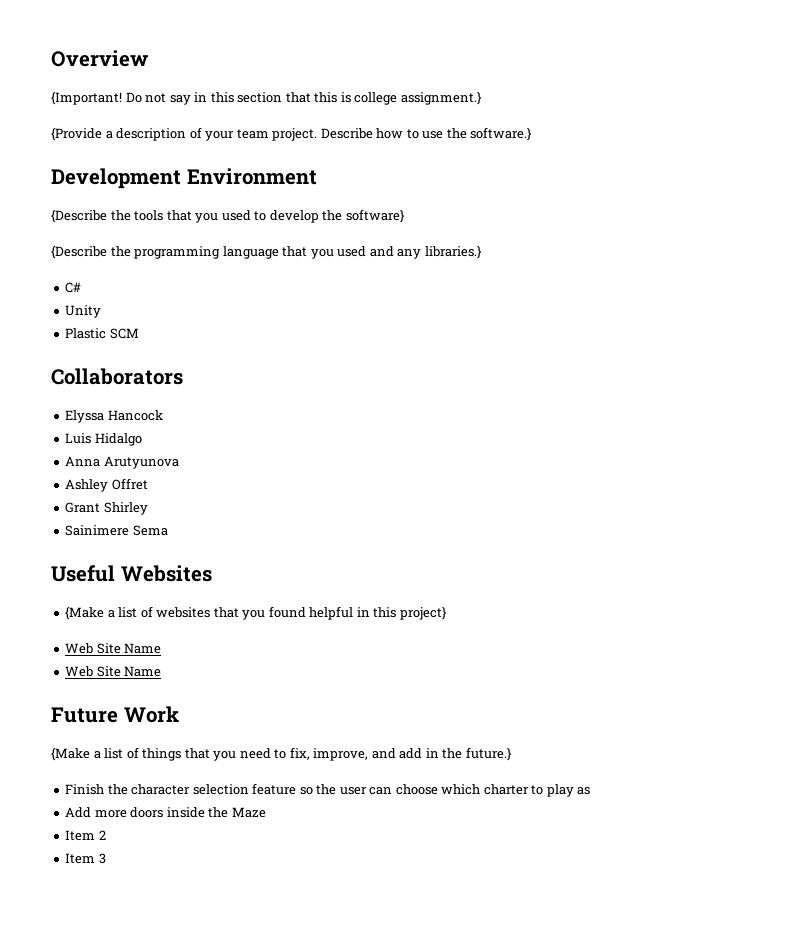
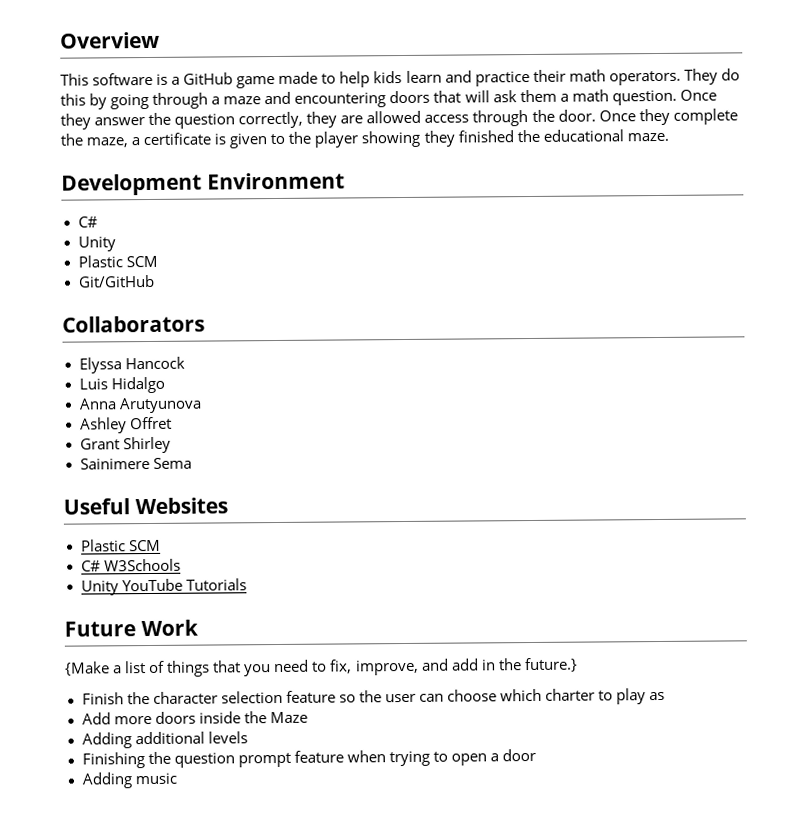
- {Important! Do not say in this section that this is college assignment.}
- {Provide a description of your team project. Describe how to use the software.}
+ This software is a GitHub game made to help kids learn and practice their math operators. They do this by going through a maze and encountering doors that will ask them a math question. Once they answer the question correctly, they are allowed access through the door. Once they complete the maze, a certificate is given to the player showing they finished the educational maze.
  Development Environment
- {Describe the tools that you used to develop the software}
- {Describe the programming language that you used and any libraries.}
+ Git/GitHub
  Useful Websites
- {Make a list of websites that you found helpful in this project}
- Web Site Name
- Web Site Name
+ Plastic SCM
+ C# W3Schools
+ Unity YouTube Tutorials
- Item 2
- Item 3
+ Adding additional levels
+ Finishing the question prompt feature when trying to open a door
+ Adding music

